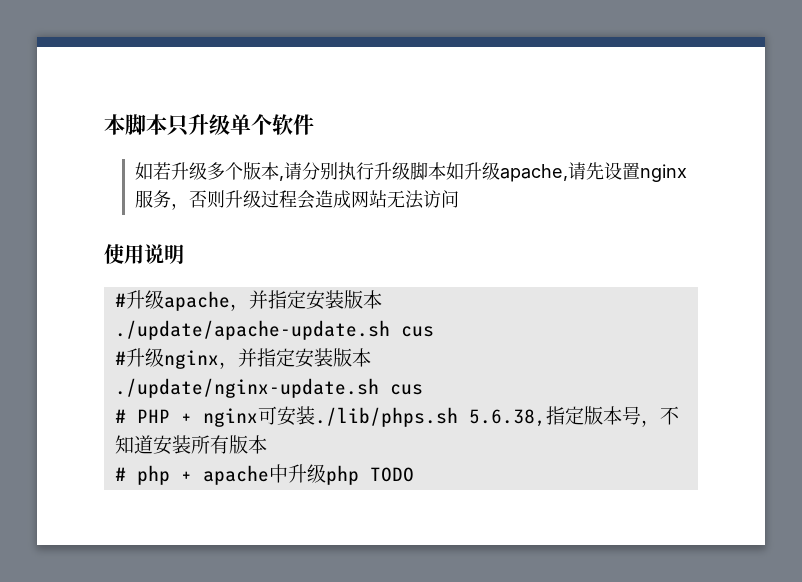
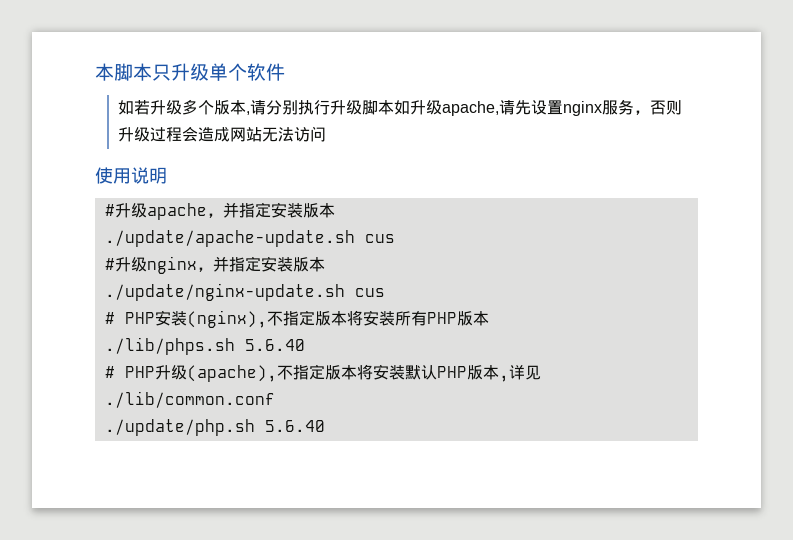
- # PHP + nginx可安装./lib/phps.sh 5.6.38,指定版本号，不知道安装所有版本
- # php + apache中升级php TODO
+ # PHP安装(nginx),不指定版本将安装所有PHP版本
+ ./lib/phps.sh 5.6.40
+ # PHP升级(apache),不指定版本将安装默认PHP版本,详见./lib/common.conf
+ ./update/php.sh 5.6.40

